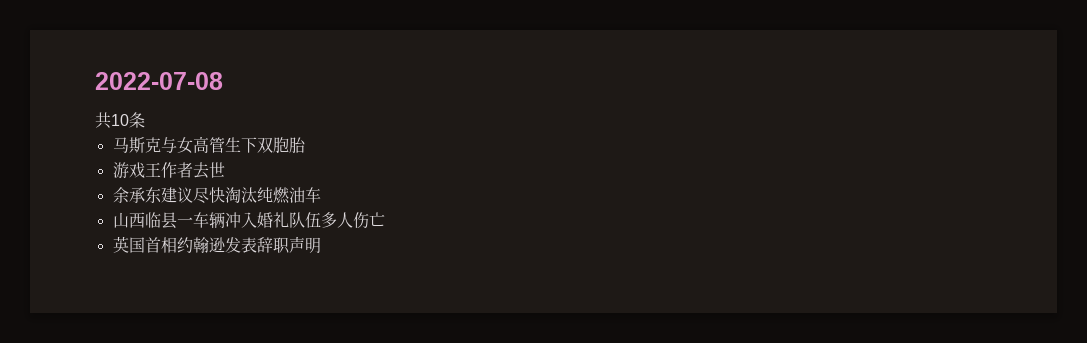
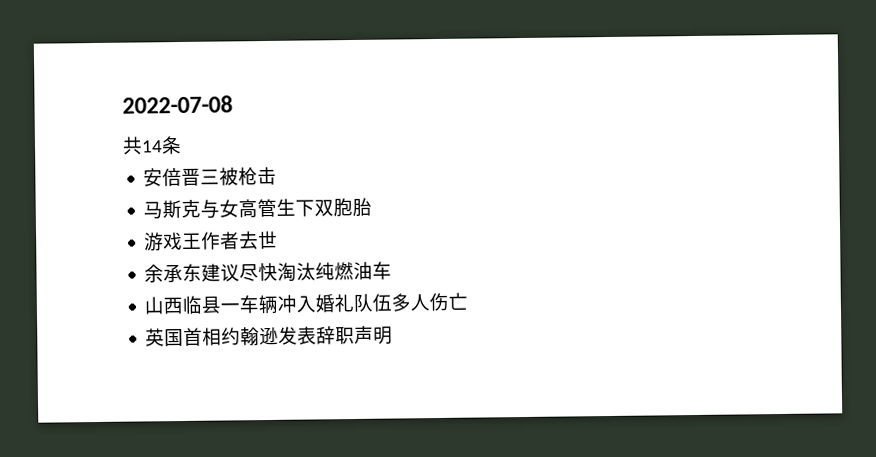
- 共10条
+ 共14条
+ 安倍晋三被枪击

